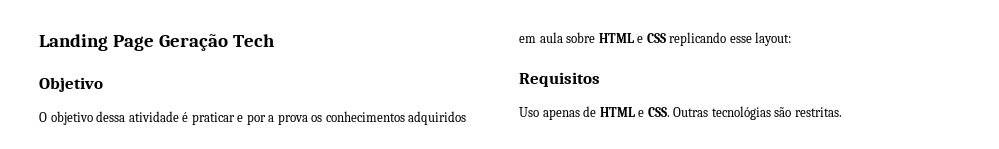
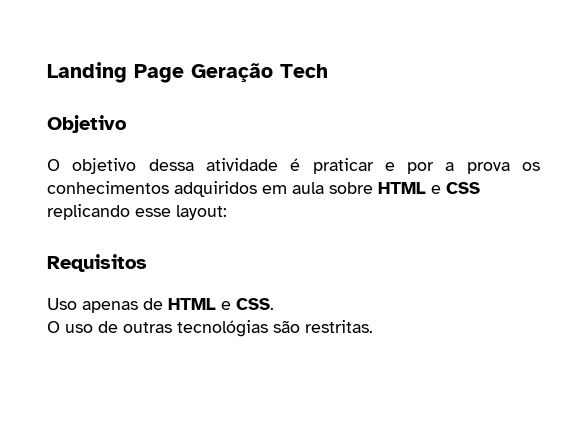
- Uso apenas de HTML e CSS. Outras tecnológias são restritas.
+ Uso apenas de HTML e CSS.
+ O uso de outras tecnológias são restritas.

